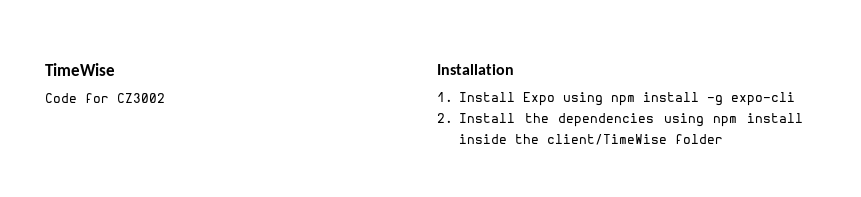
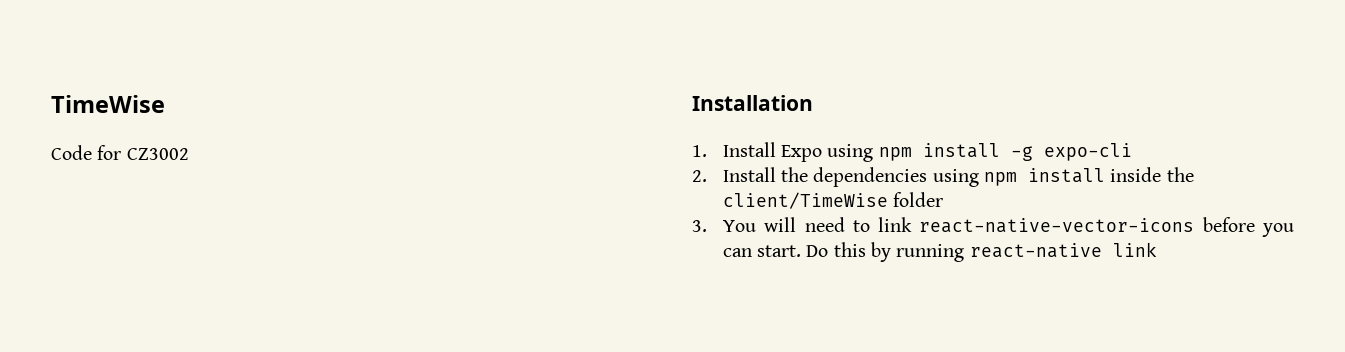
+ 3. You will need to link react-native-vector-icons before you can start. Do this by running react-native link

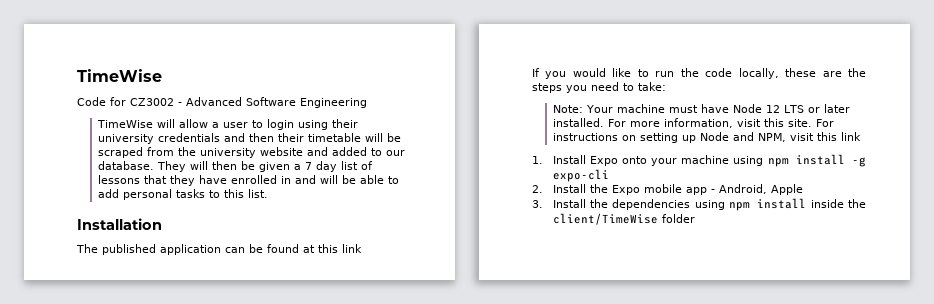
- Code for CZ3002
+ Code for CZ3002 - Advanced Software Engineering
+ TimeWise will allow a user to login using their university credentials and then their timetable will be scraped from the university website and added to our database. They will then be given a 7 day list of lessons that they have enrolled in and will be able to add personal tasks to this list.
  Installation
+ The published application can be found at this link
+ If you would like to run the code locally, these are the steps you need to take:
+ Note: Your machine must have Node 12 LTS or later installed. For more information, visit this site. For instructions on setting up Node and NPM, visit this link
- 1. Install Expo using npm install -g expo-cli
+ 1. Install Expo onto your machine using npm install -g expo-cli
- 2. Install the dependencies using npm install inside the client/TimeWise folder
+ 2. Install the Expo mobile app - Android, Apple
+ 3. Install the dependencies using npm install inside the client/TimeWise folder
- 3. You will need to link react-native-vector-icons before you can start. Do this by running react-native link

